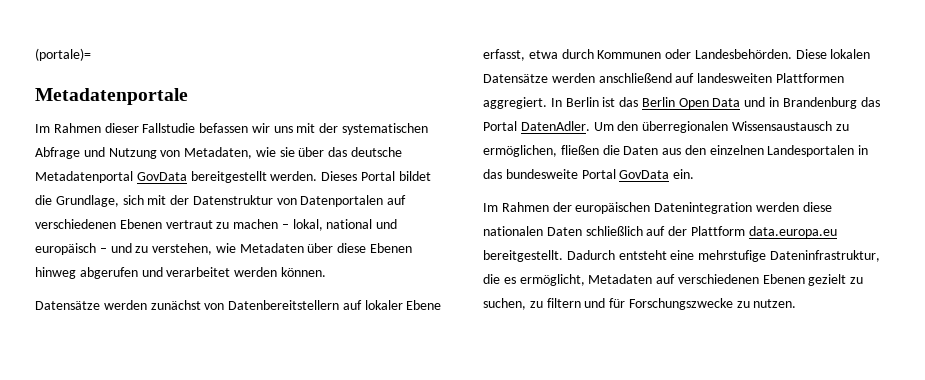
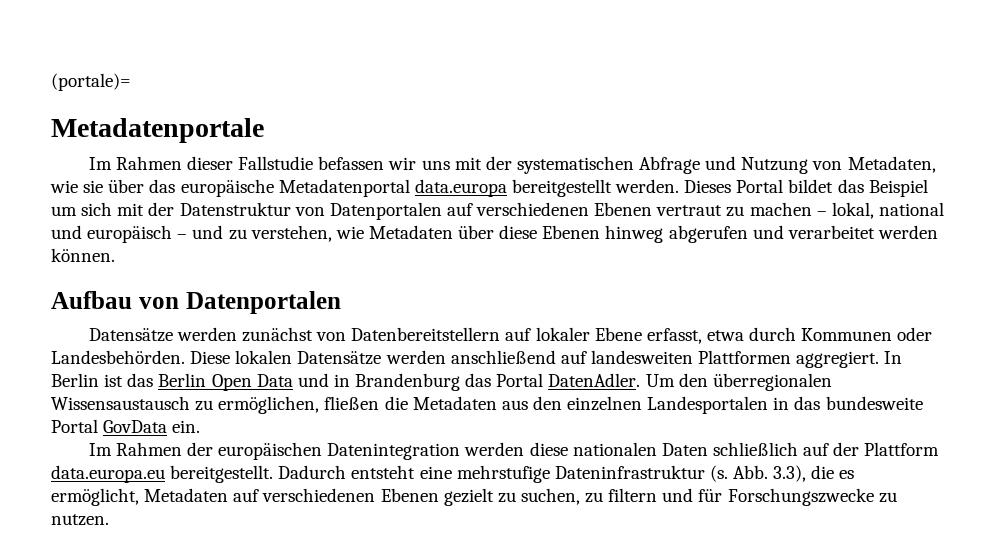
- Im Rahmen dieser Fallstudie befassen wir uns mit der systematischen Abfrage und Nutzung von Metadaten, wie sie über das deutsche Metadatenportal GovData bereitgestellt werden.
+ Im Rahmen dieser Fallstudie befassen wir uns mit der systematischen Abfrage und Nutzung von Metadaten, wie sie über das europäische Metadatenportal data.europa bereitgestellt werden.
- Dieses Portal bildet die Grundlage, sich mit der Datenstruktur von Datenportalen auf verschiedenen Ebenen vertraut zu machen – lokal, national und europäisch – und zu verstehen, wie Metadaten über diese Ebenen hinweg abgerufen und verarbeitet werden können.
+ Dieses Portal bildet das Beispiel um sich mit der Datenstruktur von Datenportalen auf verschiedenen Ebenen vertraut zu machen – lokal, national und europäisch – und zu verstehen, wie Metadaten über diese Ebenen hinweg abgerufen und verarbeitet werden können.
+ Aufbau von Datenportalen
- Um den überregionalen Wissensaustausch zu ermöglichen, fließen die Daten aus den einzelnen Landesportalen in das bundesweite Portal GovData ein.
+ Um den überregionalen Wissensaustausch zu ermöglichen, fließen die Metadaten aus den einzelnen Landesportalen in das bundesweite Portal GovData ein.
- Dadurch entsteht eine mehrstufige Dateninfrastruktur, die es ermöglicht, Metadaten auf verschiedenen Ebenen gezielt zu suchen, zu filtern und für Forschungszwecke zu nutzen.
+ Dadurch entsteht eine mehrstufige Dateninfrastruktur (s. Abb. 3.3), die es ermöglicht, Metadaten auf verschiedenen Ebenen gezielt zu suchen, zu filtern und für Forschungszwecke zu nutzen.

